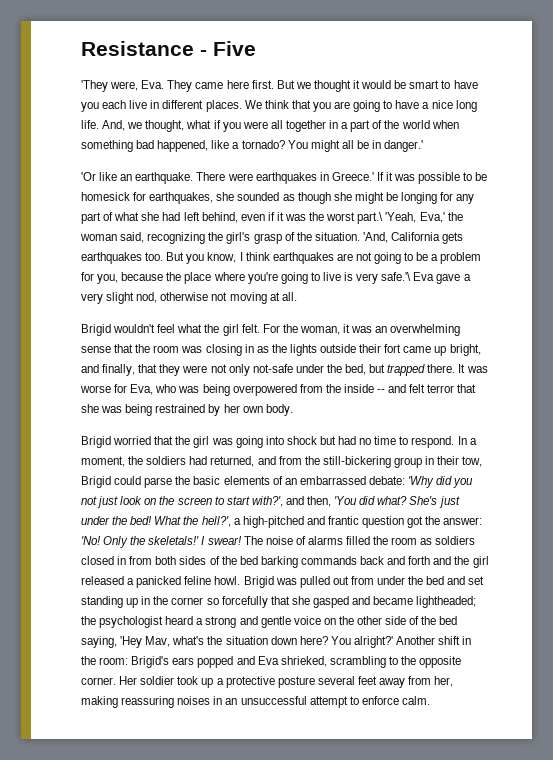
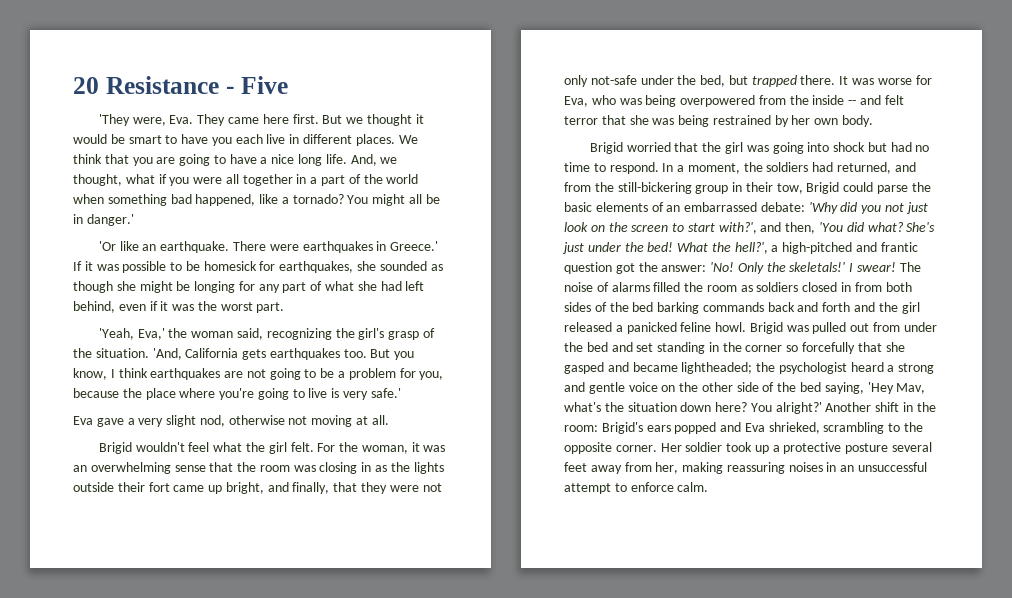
- Resistance - Five
+ 20 Resistance - Five
- If it was possible to be homesick for earthquakes, she sounded as though she might be longing for any part of what she had left behind, even if it was the worst part.\ 'Yeah, Eva,' the woman said, recognizing the girl's grasp of the situation.
+ If it was possible to be homesick for earthquakes, she sounded as though she might be longing for any part of what she had left behind, even if it was the worst part.
+ 'Yeah, Eva,' the woman said, recognizing the girl's grasp of the situation.
- But you know, I think earthquakes are not going to be a problem for you, because the place where you're going to live is very safe.'\ Eva gave a very slight nod, otherwise not moving at all.
+ But you know, I think earthquakes are not going to be a problem for you, because the place where you're going to live is very safe.'
+ Eva gave a very slight nod, otherwise not moving at all.
- Brigid was pulled out from under the bed and set standing up in the corner so forcefully that she gasped and became lightheaded; the psychologist heard a strong and gentle voice on the other side of the bed saying, 'Hey Mav, what's the situation down here?
+ Brigid was pulled out from under the bed and set standing in the corner so forcefully that she gasped and became lightheaded; the psychologist heard a strong and gentle voice on the other side of the bed saying, 'Hey Mav, what's the situation down here?

